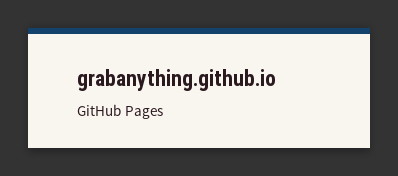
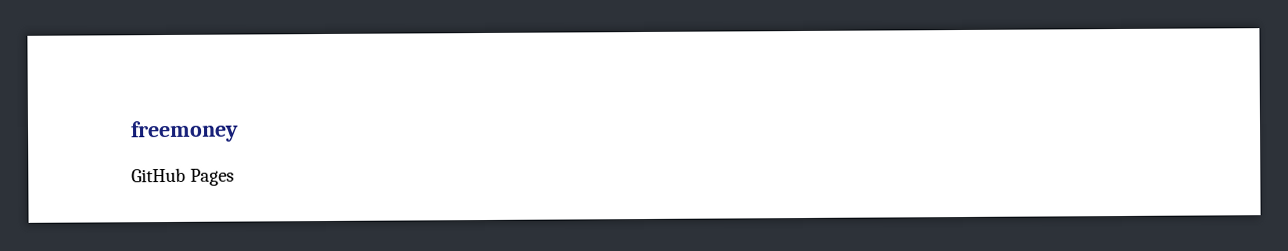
- grabanything.github.io
+ freemoney

